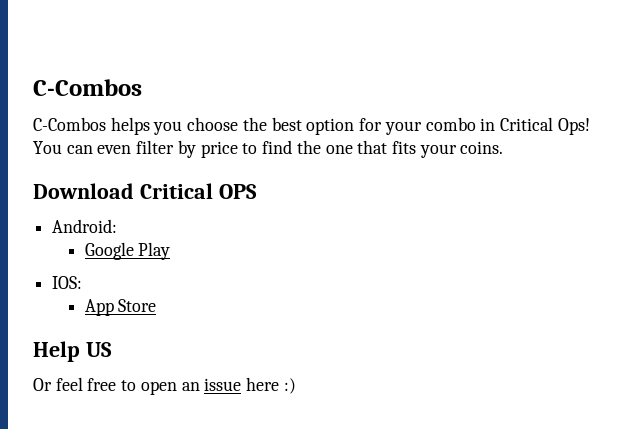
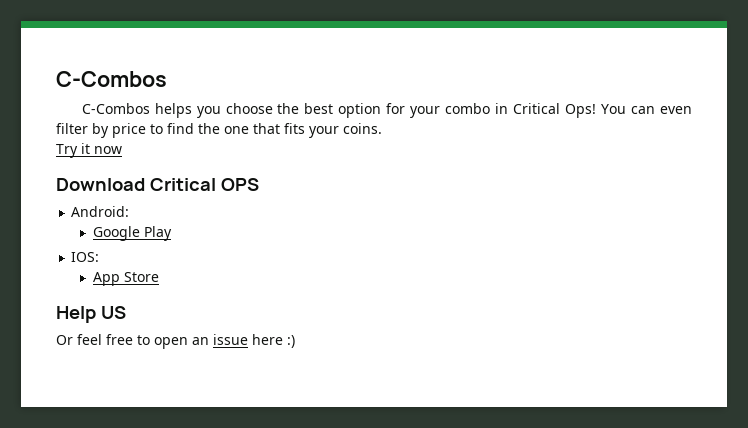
+ Try it now

